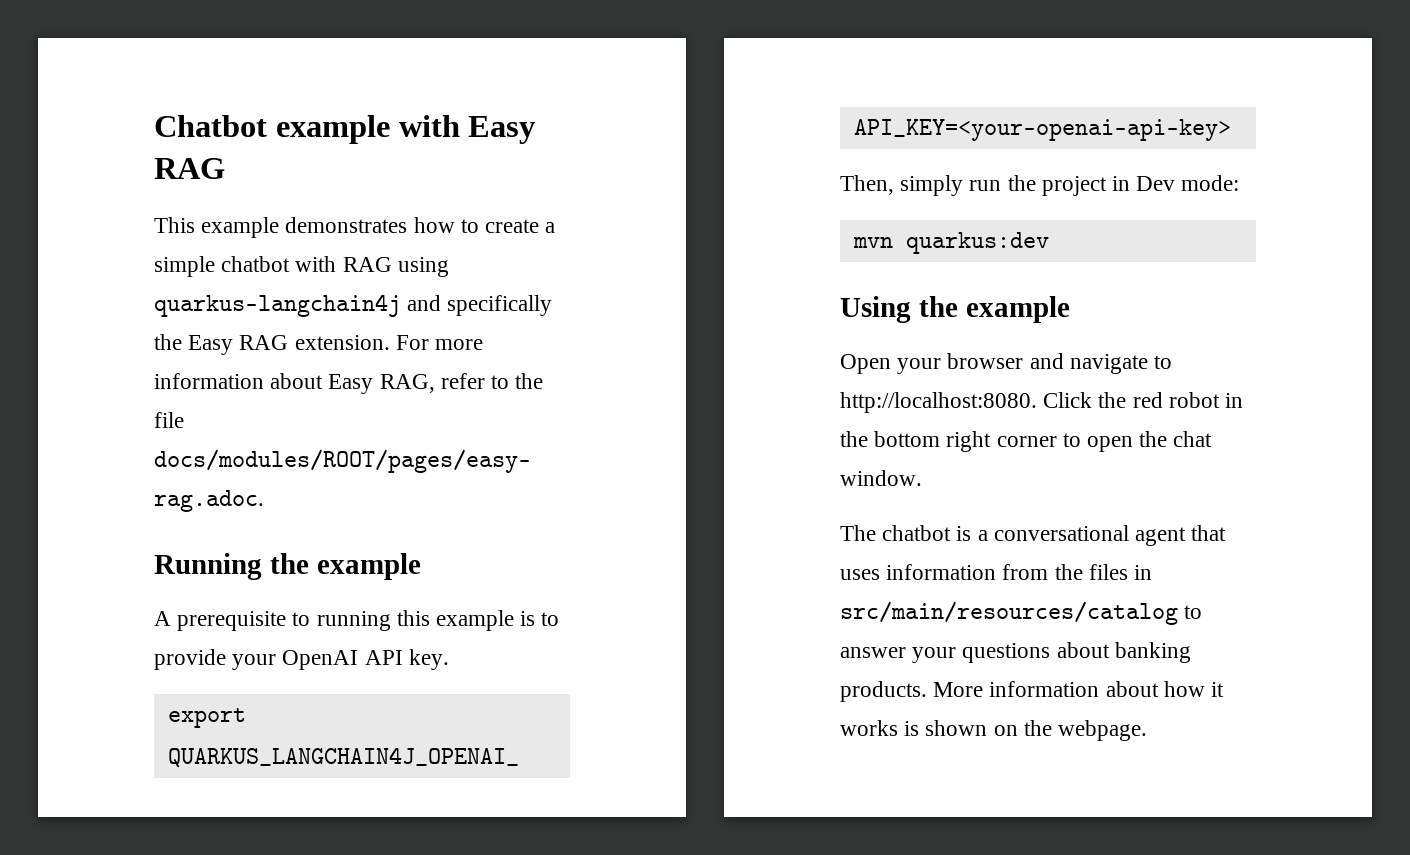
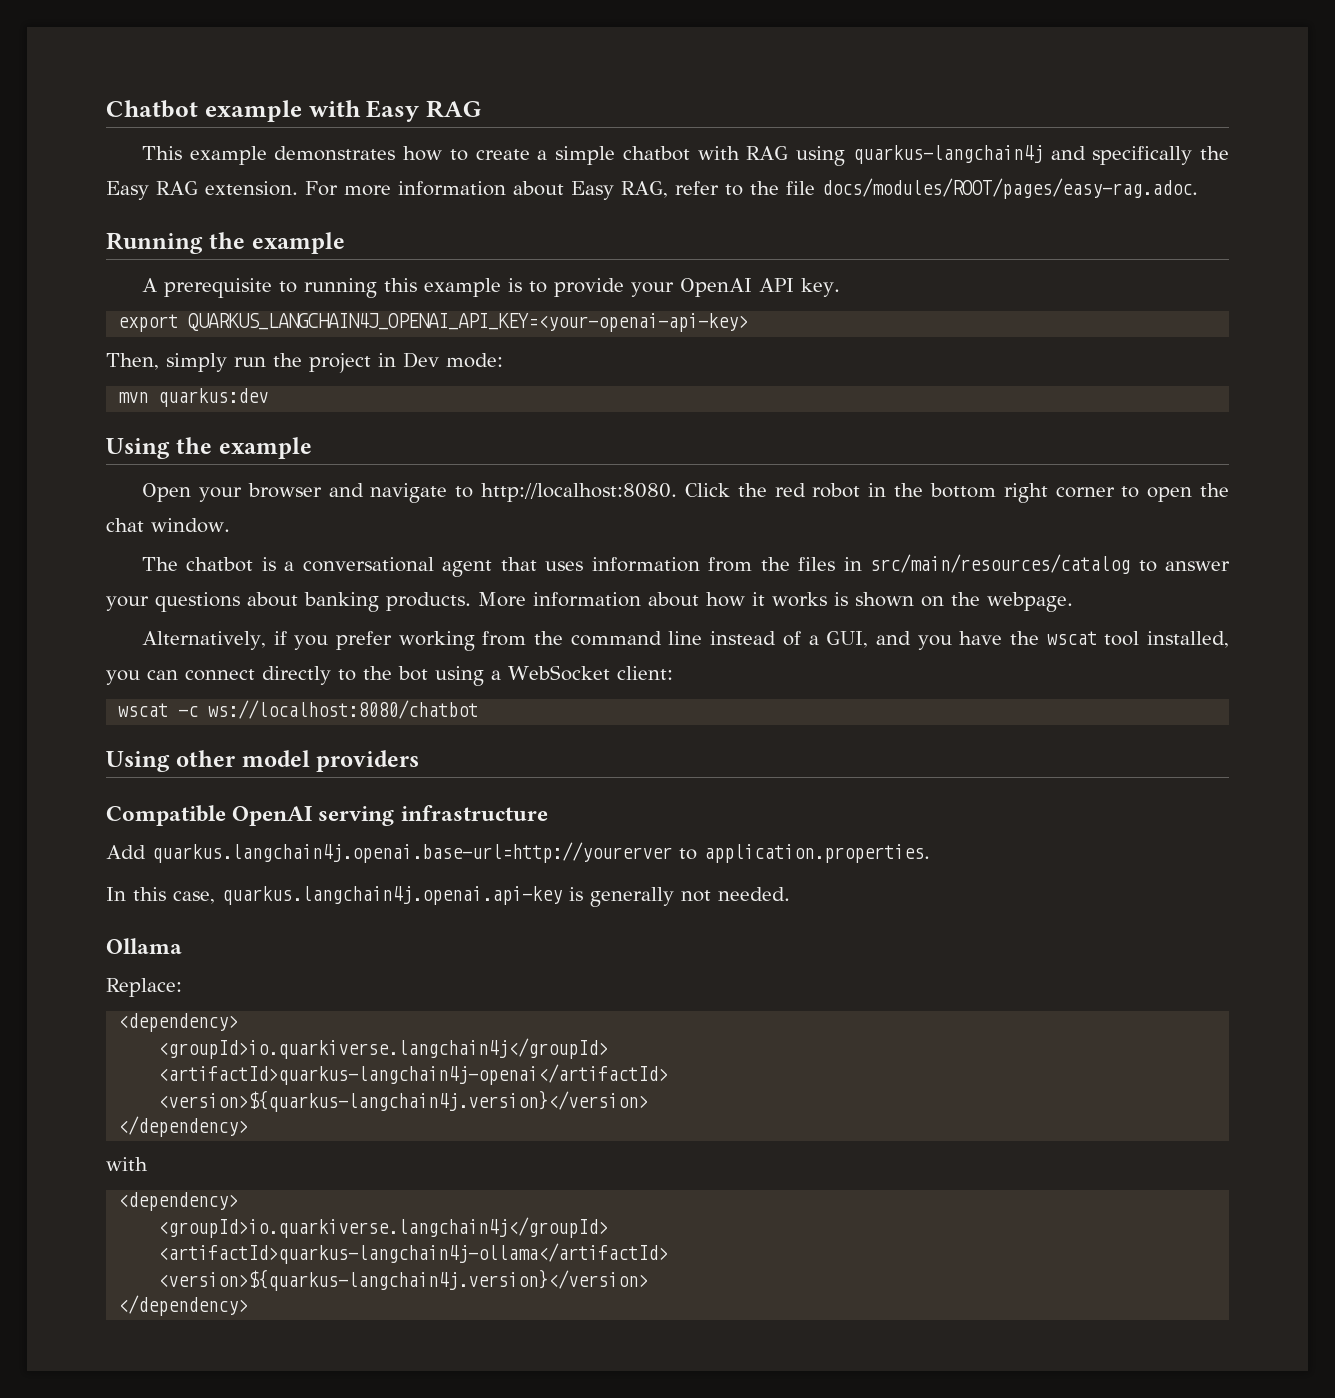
+ Alternatively, if you prefer working from the command line instead of a GUI, and you have the wscat tool installed, you can connect directly to the bot using a WebSocket client:
+ wscat -c ws://localhost:8080/chatbot
+ Using other model providers
+ Compatible OpenAI serving infrastructure
+ Add quarkus.langchain4j.openai.base-url=http://yourerver to application.properties.
+ In this case, quarkus.langchain4j.openai.api-key is generally not needed.
+ Ollama
+ Replace:
+ <dependency>
+ <groupId>io.quarkiverse.langchain4j</groupId>
+ <artifactId>quarkus-langchain4j-openai</artifactId>
+ <version>${quarkus-langchain4j.version}</version>
+ </dependency>
+ with
+ <dependency>
+ <groupId>io.quarkiverse.langchain4j</groupId>
+ <artifactId>quarkus-langchain4j-ollama</artifactId>
+ <version>${quarkus-langchain4j.version}</version>
+ </dependency>

